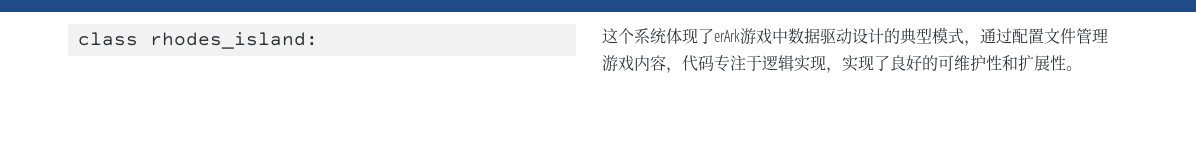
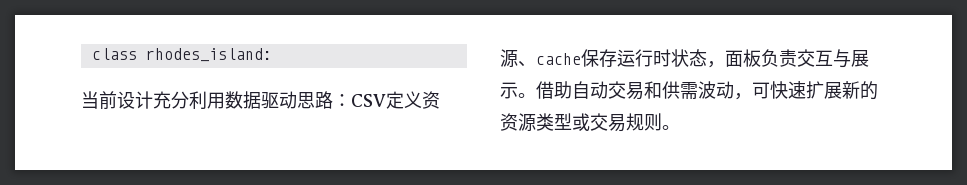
- 这个系统体现了erArk游戏中数据驱动设计的典型模式，通过配置文件管理游戏内容，代码专注于逻辑实现，实现了良好的可维护性和扩展性。
+ 当前设计充分利用数据驱动思路：CSV定义资源、cache保存运行时状态，面板负责交互与展示。借助自动交易和供需波动，可快速扩展新的资源类型或交易规则。

